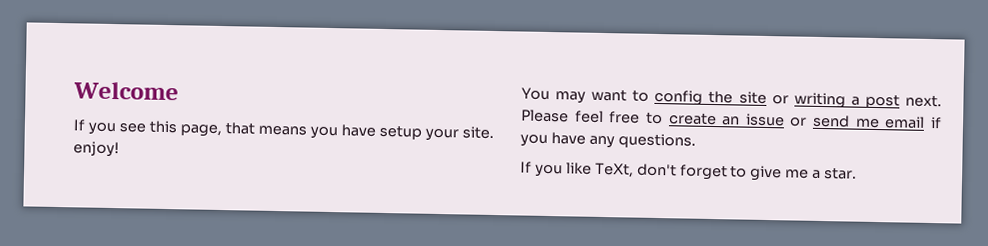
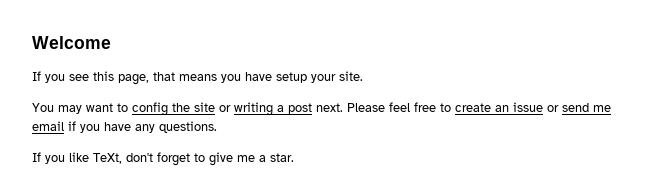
- If you see this page, that means you have setup your site. enjoy!
+ If you see this page, that means you have setup your site.

